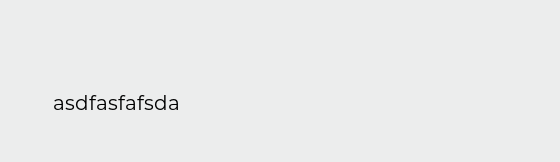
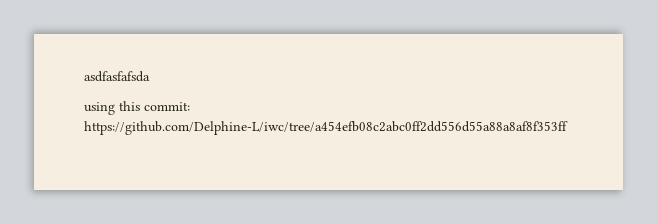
+ using this commit: https://github.com/Delphine-L/iwc/tree/a454efb08c2abc0ff2dd556d55a88a8af8f353ff

